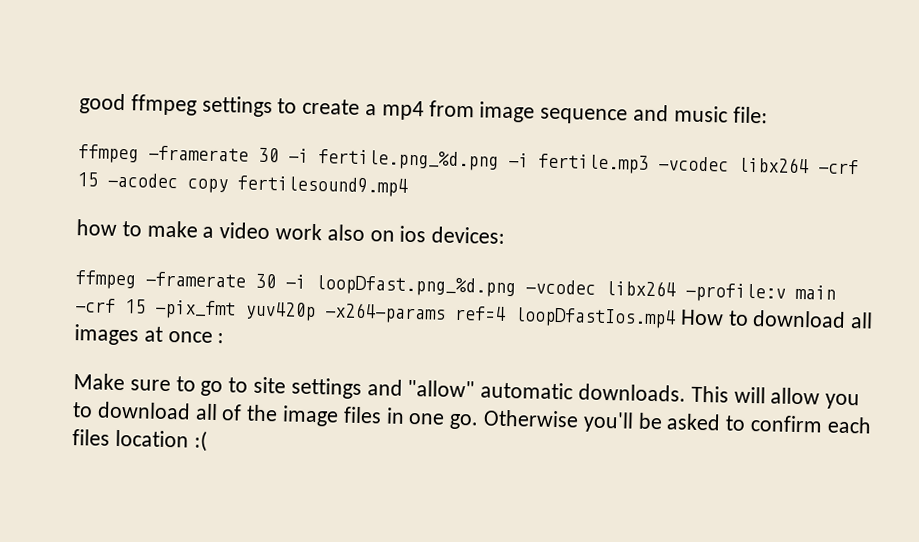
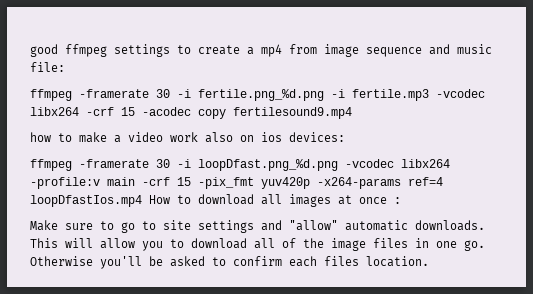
- Otherwise you'll be asked to confirm each files location :(
+ Otherwise you'll be asked to confirm each files location.

